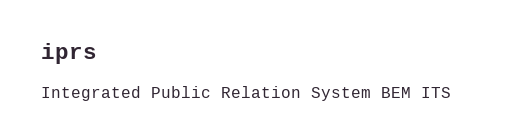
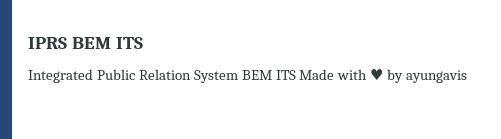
- iprs
+ IPRS BEM ITS
- Integrated Public Relation System BEM ITS
+ Integrated Public Relation System BEM ITS Made with ♥ by ayungavis

